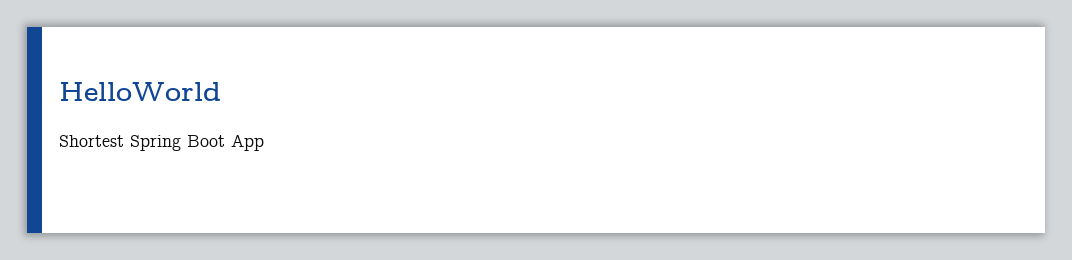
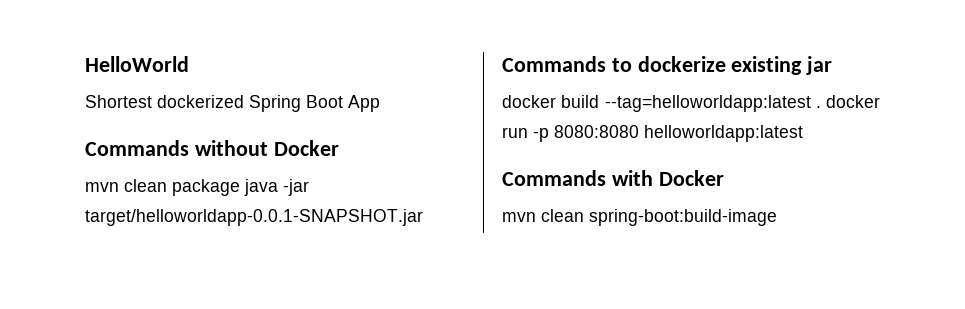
- Shortest Spring Boot App
+ Shortest dockerized Spring Boot App
+ Commands without Docker
+ mvn clean package java -jar target/helloworldapp-0.0.1-SNAPSHOT.jar
+ Commands to dockerize existing jar
+ docker build --tag=helloworldapp:latest . docker run -p 8080:8080 helloworldapp:latest
+ Commands with Docker
+ mvn clean spring-boot:build-image

